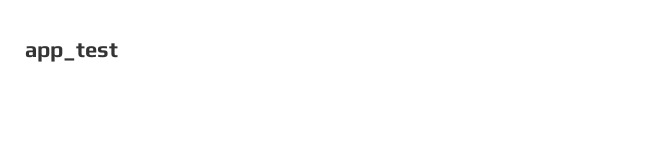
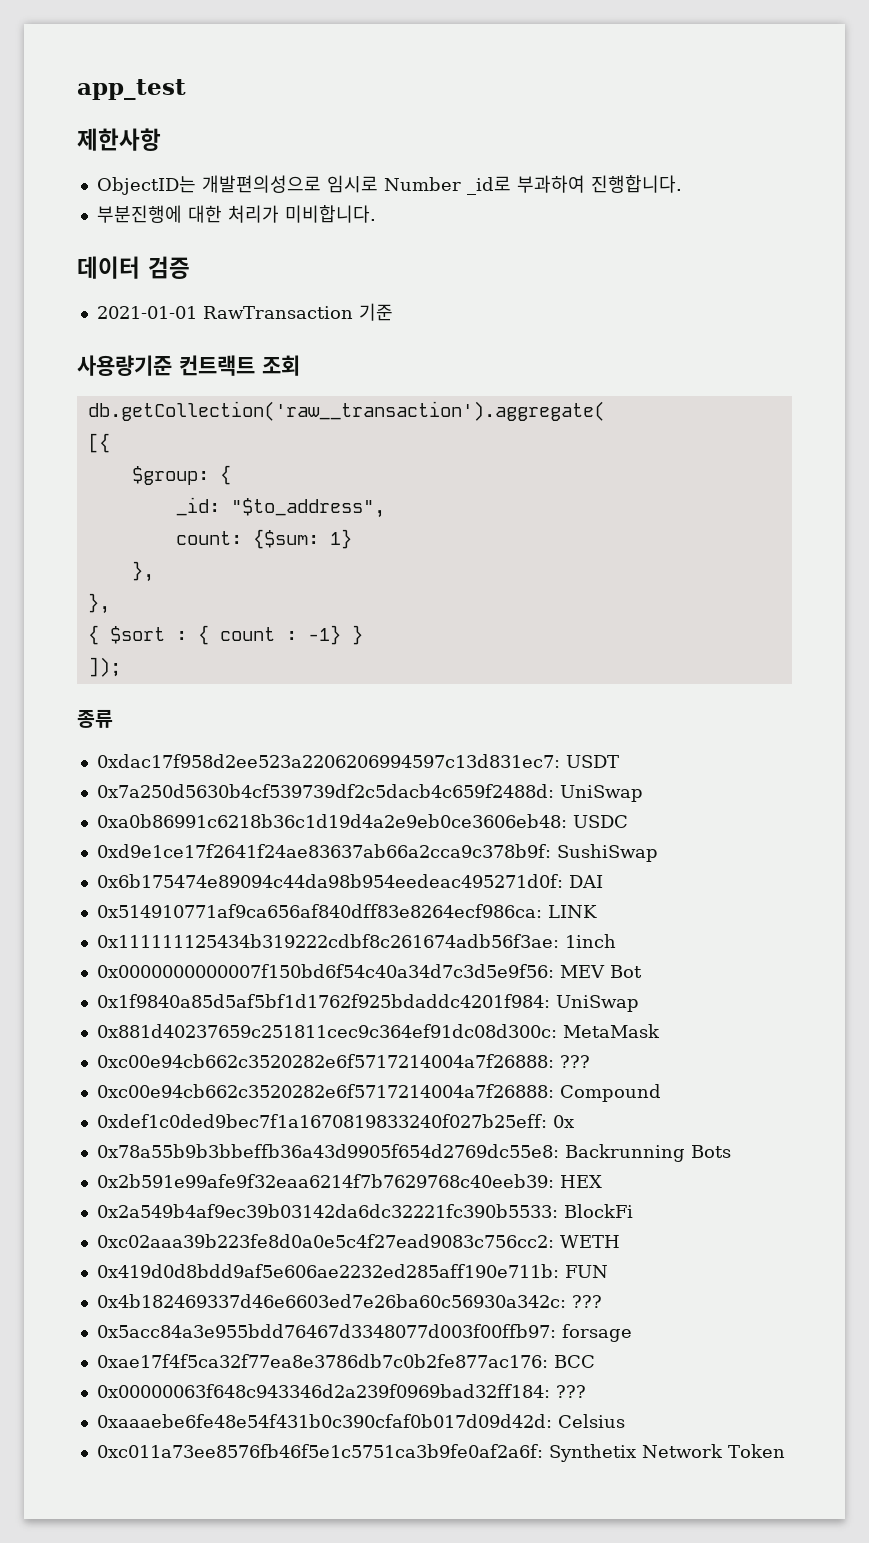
+ 제한사항
+ ObjectID는 개발편의성으로 임시로 Number _id로 부과하여 진행합니다.
+ 부분진행에 대한 처리가 미비합니다.
+ 데이터 검증
+ 2021-01-01 RawTransaction 기준
+ 사용량기준 컨트랙트 조회
+ db.getCollection('raw__transaction').aggregate(
+ [{
+ $group: {
+ _id: "$to_address",
+ count: {$sum: 1}
+ },
+ },
+ { $sort : { count : -1} }
+ ]);
+ 종류
+ 0xdac17f958d2ee523a2206206994597c13d831ec7: USDT
+ 0x7a250d5630b4cf539739df2c5dacb4c659f2488d: UniSwap
+ 0xa0b86991c6218b36c1d19d4a2e9eb0ce3606eb48: USDC
+ 0xd9e1ce17f2641f24ae83637ab66a2cca9c378b9f: SushiSwap
+ 0x6b175474e89094c44da98b954eedeac495271d0f: DAI
+ 0x514910771af9ca656af840dff83e8264ecf986ca: LINK
+ 0x111111125434b319222cdbf8c261674adb56f3ae: 1inch
+ 0x0000000000007f150bd6f54c40a34d7c3d5e9f56: MEV Bot
+ 0x1f9840a85d5af5bf1d1762f925bdaddc4201f984: UniSwap
+ 0x881d40237659c251811cec9c364ef91dc08d300c: MetaMask
+ 0xc00e94cb662c3520282e6f5717214004a7f26888: ???
+ 0xc00e94cb662c3520282e6f5717214004a7f26888: Compound
+ 0xdef1c0ded9bec7f1a1670819833240f027b25eff: 0x
+ 0x78a55b9b3bbeffb36a43d9905f654d2769dc55e8: Backrunning Bots
+ 0x2b591e99afe9f32eaa6214f7b7629768c40eeb39: HEX
+ 0x2a549b4af9ec39b03142da6dc32221fc390b5533: BlockFi
+ 0xc02aaa39b223fe8d0a0e5c4f27ead9083c756cc2: WETH
+ 0x419d0d8bdd9af5e606ae2232ed285aff190e711b: FUN
+ 0x4b182469337d46e6603ed7e26ba60c56930a342c: ???
+ 0x5acc84a3e955bdd76467d3348077d003f00ffb97: forsage
+ 0xae17f4f5ca32f77ea8e3786db7c0b2fe877ac176: BCC
+ 0x00000063f648c943346d2a239f0969bad32ff184: ???
+ 0xaaaebe6fe48e54f431b0c390cfaf0b017d09d42d: Celsius
+ 0xc011a73ee8576fb46f5e1c5751ca3b9fe0af2a6f: Synthetix Network Token

